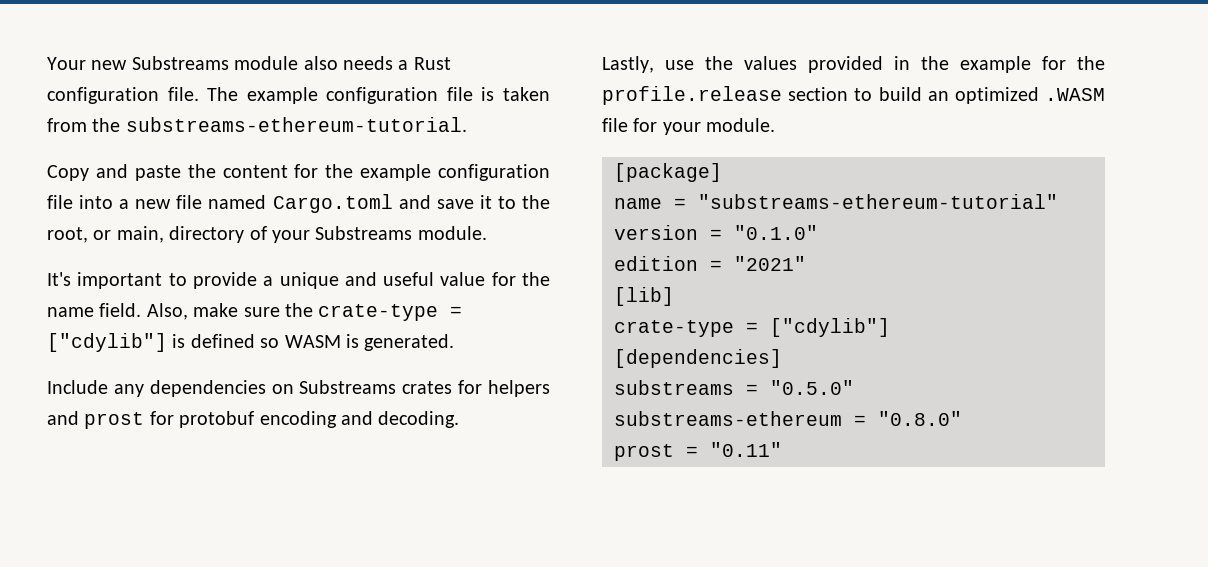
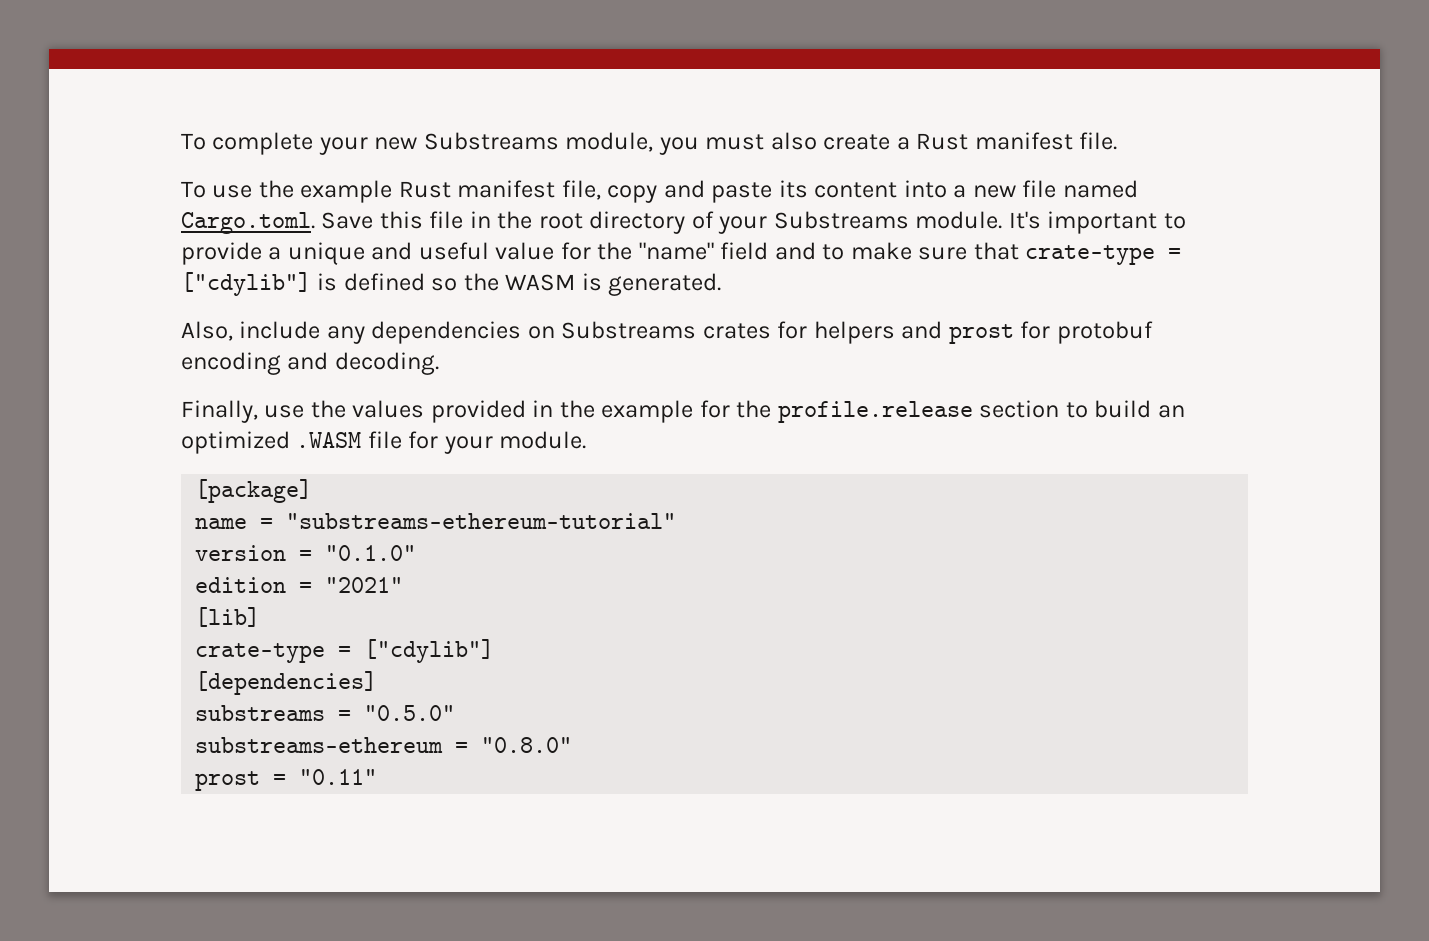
- Your new Substreams module also needs a Rust configuration file. The example configuration file is taken from the substreams-ethereum-tutorial.
- Copy and paste the content for the example configuration file into a new file named Cargo.toml and save it to the root, or main, directory of your Substreams module.
- It's important to provide a unique and useful value for the name field. Also, make sure the crate-type = ["cdylib"] is defined so WASM is generated.
+ To complete your new Substreams module, you must also create a Rust manifest file.
+ To use the example Rust manifest file, copy and paste its content into a new file named Cargo.toml. Save this file in the root directory of your Substreams module. It's important to provide a unique and useful value for the "name" field and to make sure that crate-type = ["cdylib"] is defined so the WASM is generated.
- Include any dependencies on Substreams crates for helpers and prost for protobuf encoding and decoding.
+ Also, include any dependencies on Substreams crates for helpers and prost for protobuf encoding and decoding.
- Lastly, use the values provided in the example for the profile.release section to build an optimized .WASM file for your module.
+ Finally, use the values provided in the example for the profile.release section to build an optimized .WASM file for your module.

